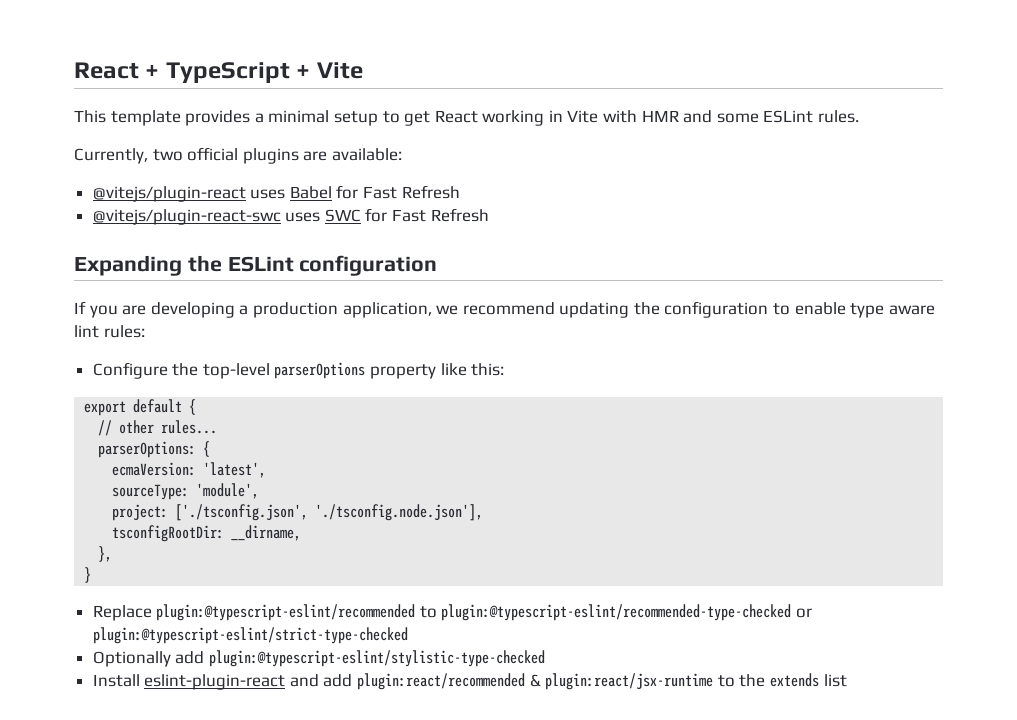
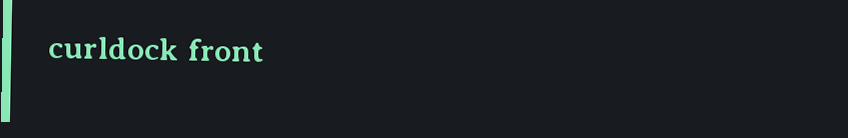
- React + TypeScript + Vite
- This template provides a minimal setup to get React working in Vite with HMR and some ESLint rules.
- Currently, two official plugins are available:
- @vitejs/plugin-react uses Babel for Fast Refresh
- @vitejs/plugin-react-swc uses SWC for Fast Refresh
- Expanding the ESLint configuration
- If you are developing a production application, we recommend updating the configuration to enable type aware lint rules:
- Configure the top-level parserOptions property like this:
- export default {
- // other rules...
- parserOptions: {
- ecmaVersion: 'latest',
- sourceType: 'module',
- project: ['./tsconfig.json', './tsconfig.node.json'],
- tsconfigRootDir: __dirname,
- },
- }
- Replace plugin:@typescript-eslint/recommended to plugin:@typescript-eslint/recommended-type-checked or plugin:@typescript-eslint/strict-type-checked
- Optionally add plugin:@typescript-eslint/stylistic-type-checked
- Install eslint-plugin-react and add plugin:react/recommended & plugin:react/jsx-runtime to the extends list
+ curldock front

